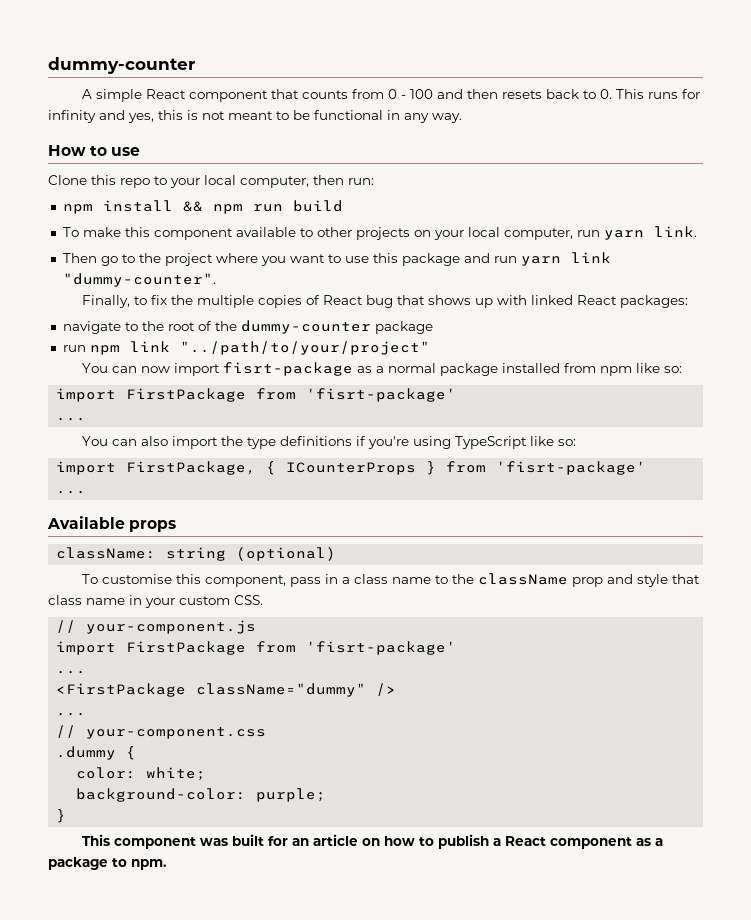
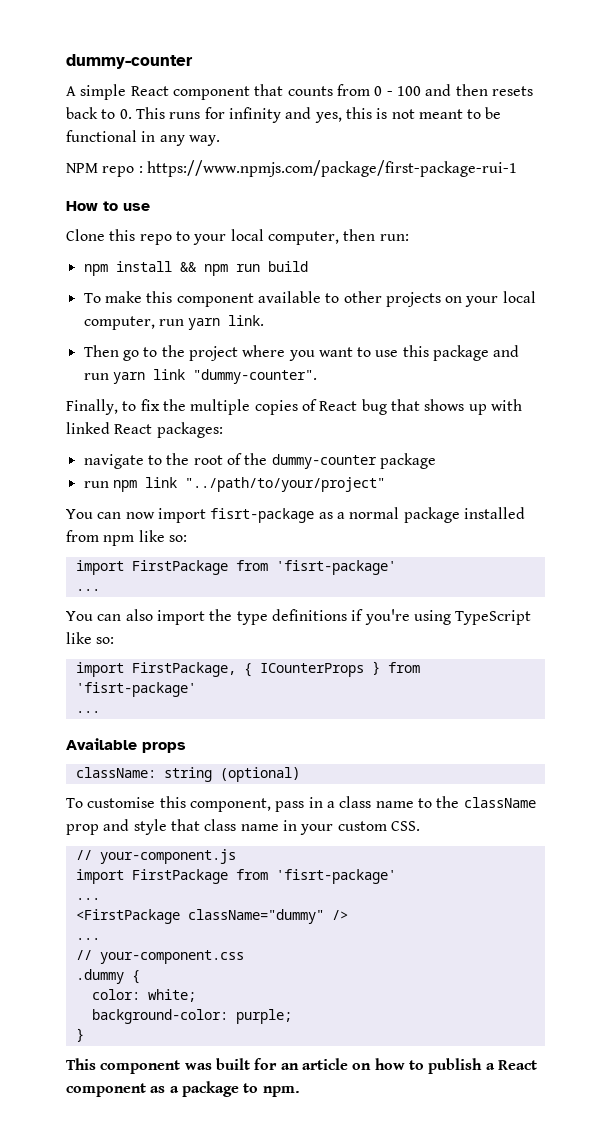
+ NPM repo : https://www.npmjs.com/package/first-package-rui-1

